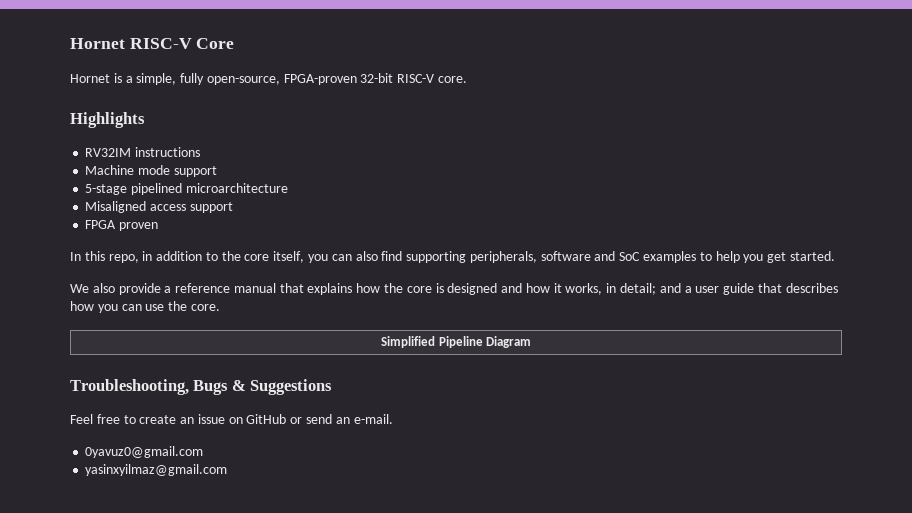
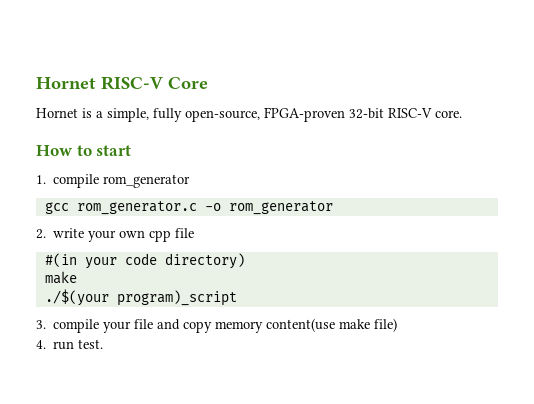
- Highlights
- RV32IM instructions
- Machine mode support
- 5-stage pipelined microarchitecture
- Misaligned access support
- FPGA proven
- In this repo, in addition to the core itself, you can also find supporting peripherals, software and SoC examples to help you get started.
- We also provide a reference manual that explains how the core is designed and how it works, in detail; and a user guide that describes how you can use the core.
- Simplified Pipeline Diagram
- Troubleshooting, Bugs & Suggestions
- Feel free to create an issue on GitHub or send an e-mail.
- 0yavuz0@gmail.com
- yasinxyilmaz@gmail.com
+ How to start
+ 1. compile rom_generator
+ gcc rom_generator.c -o rom_generator
+ 2. write your own cpp file
+ #(in your code directory)
+ make
+ ./$(your program)_script
+ 3. compile your file and copy memory content(use make file)
+ 4. run test.

